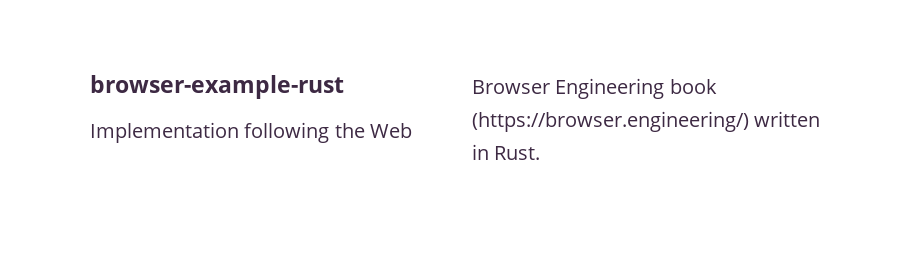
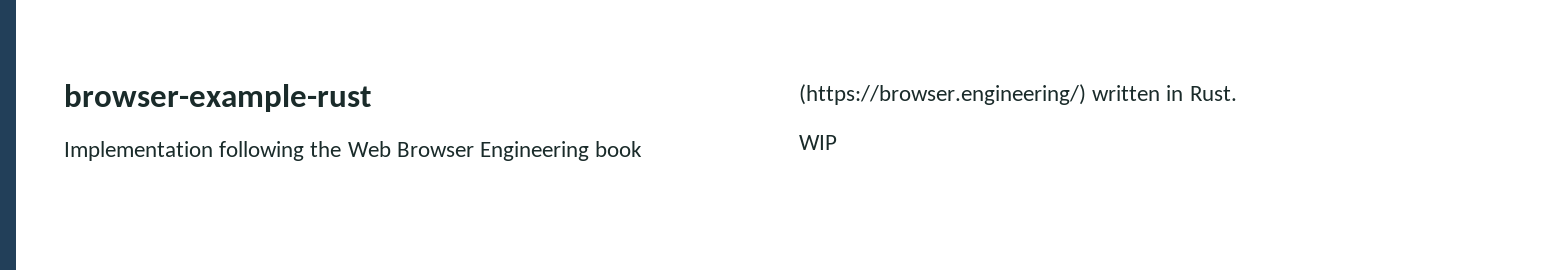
+ WIP

